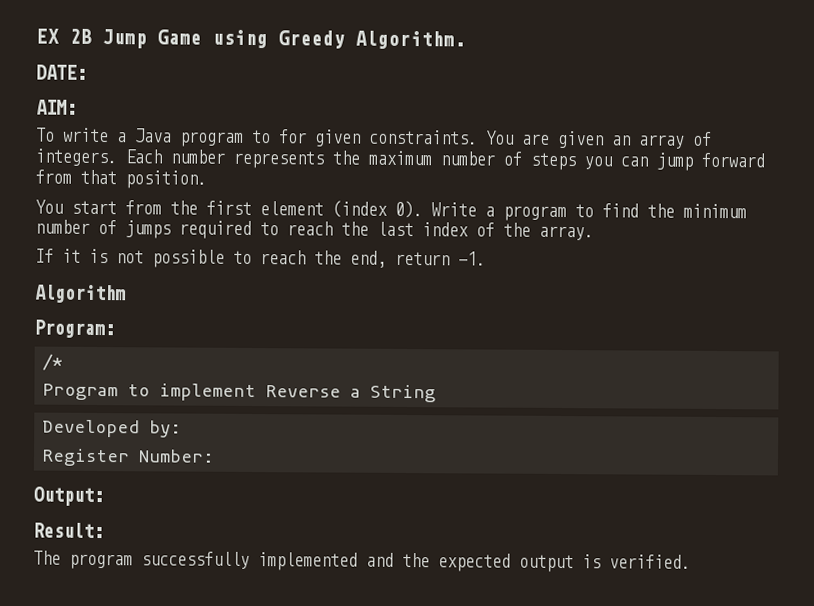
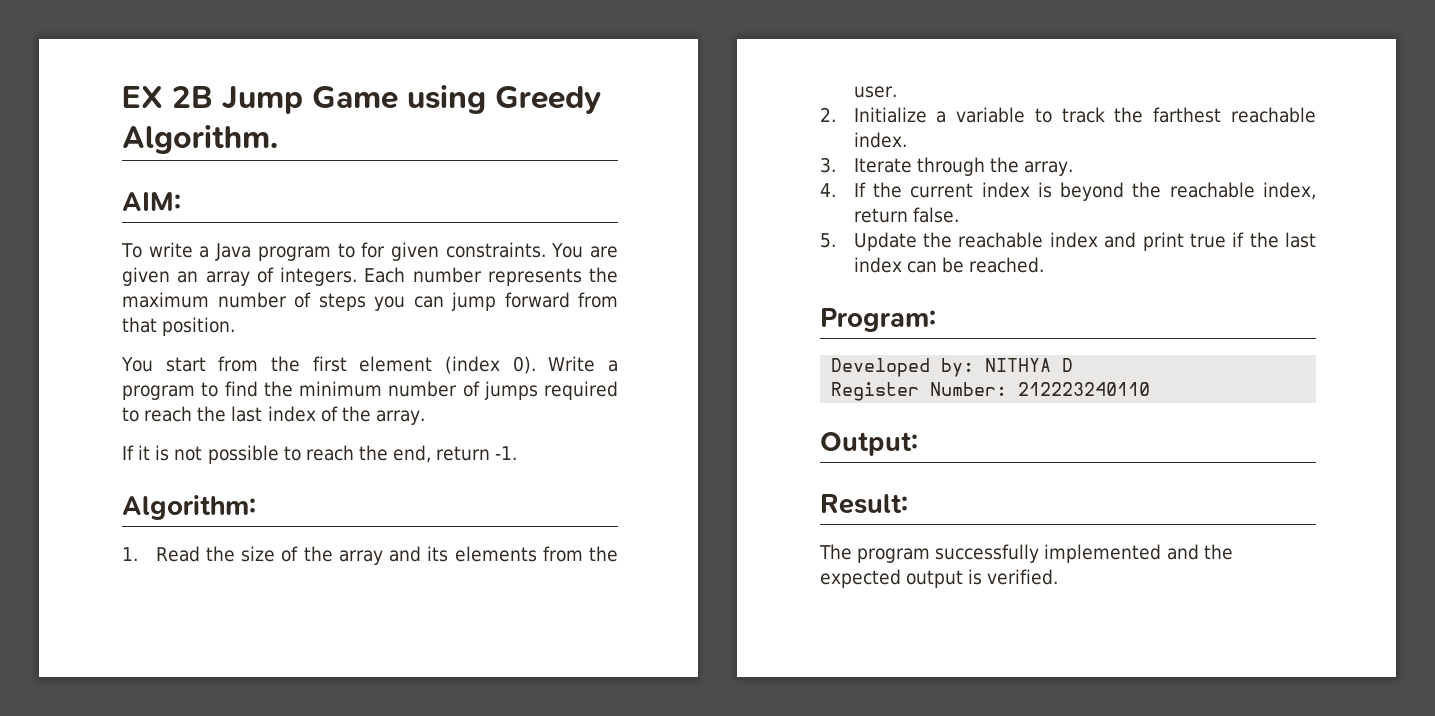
- DATE:
- Algorithm
+ Algorithm:
+ 1. Read the size of the array and its elements from the user.
+ 2. Initialize a variable to track the farthest reachable index.
+ 3. Iterate through the array.
+ 4. If the current index is beyond the reachable index, return false.
+ 5. Update the reachable index and print true if the last index can be reached.
  Program:
- /*
- Program to implement Reverse a String
- Developed by:
+ Developed by: NITHYA D
- Register Number:
+ Register Number: 212223240110

